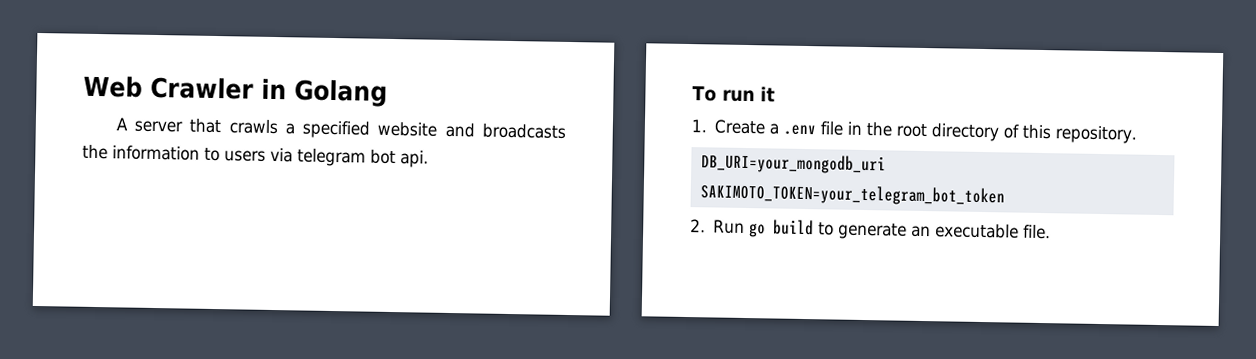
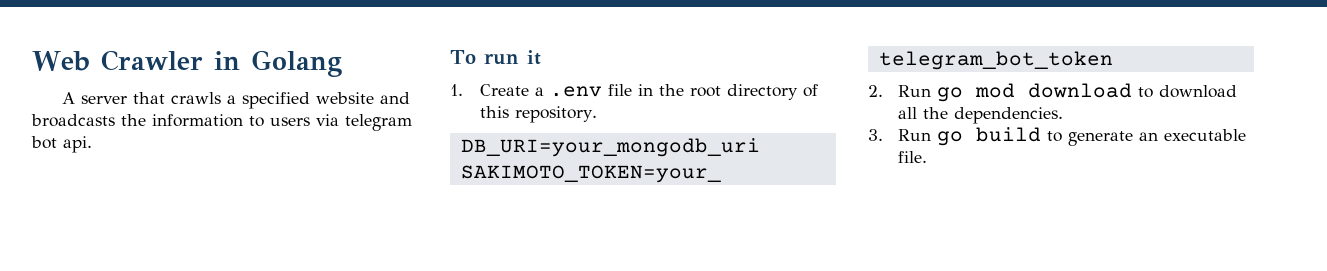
- 2. Run go build to generate an executable file.
+ 2. Run go mod download to download all the dependencies.
+ 3. Run go build to generate an executable file.

